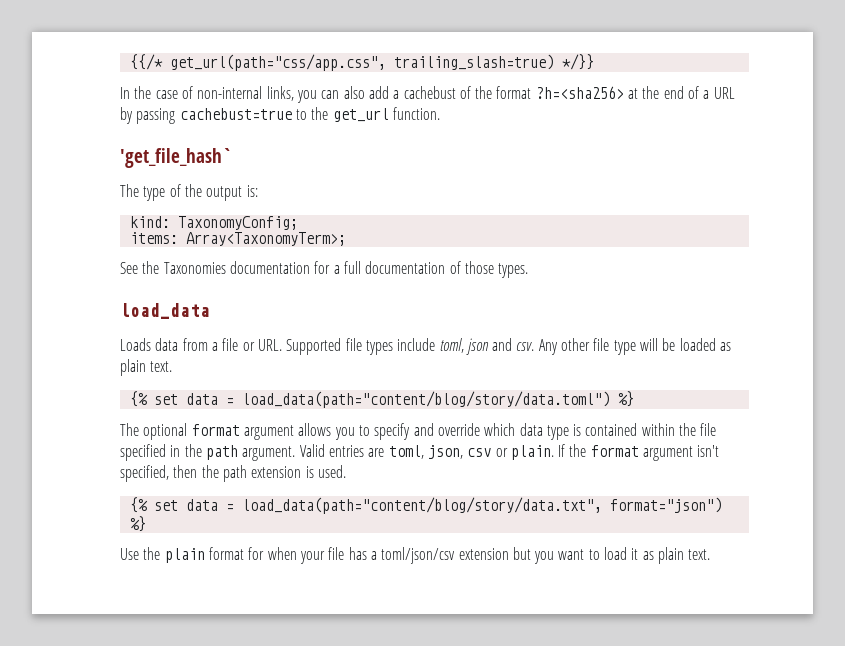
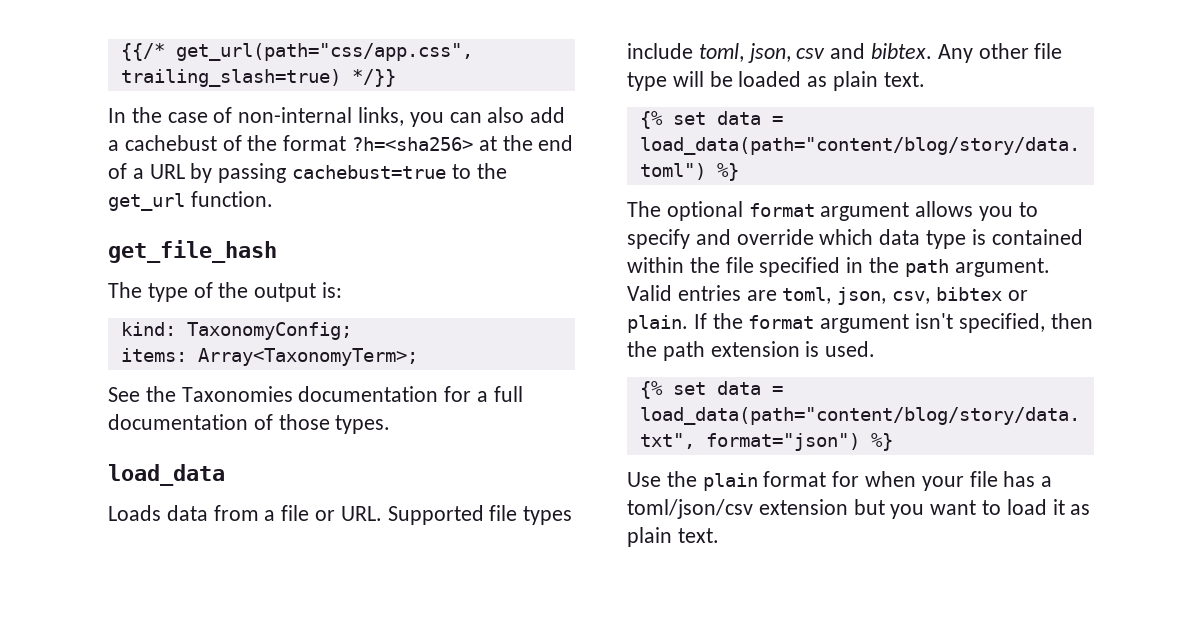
- 'get_file_hash`
+ get_file_hash
- Loads data from a file or URL. Supported file types include toml, json and csv.
+ Loads data from a file or URL. Supported file types include toml, json, csv and bibtex.
- Valid entries are toml, json, csv or plain.
+ Valid entries are toml, json, csv, bibtex or plain.

